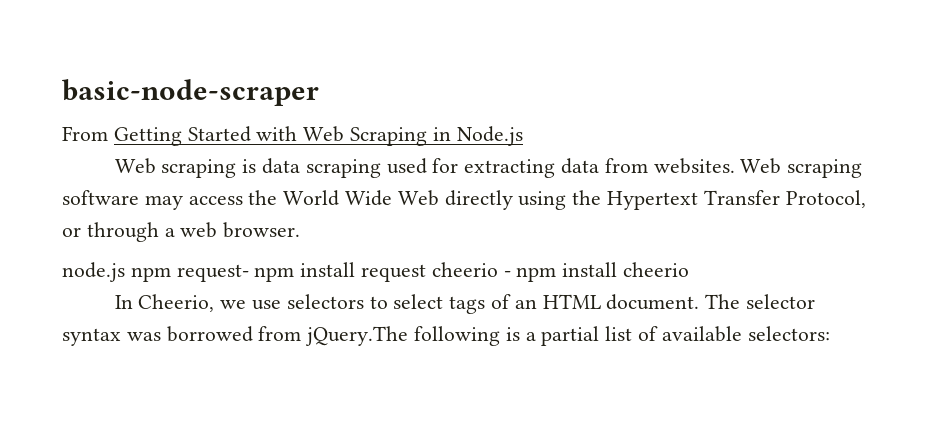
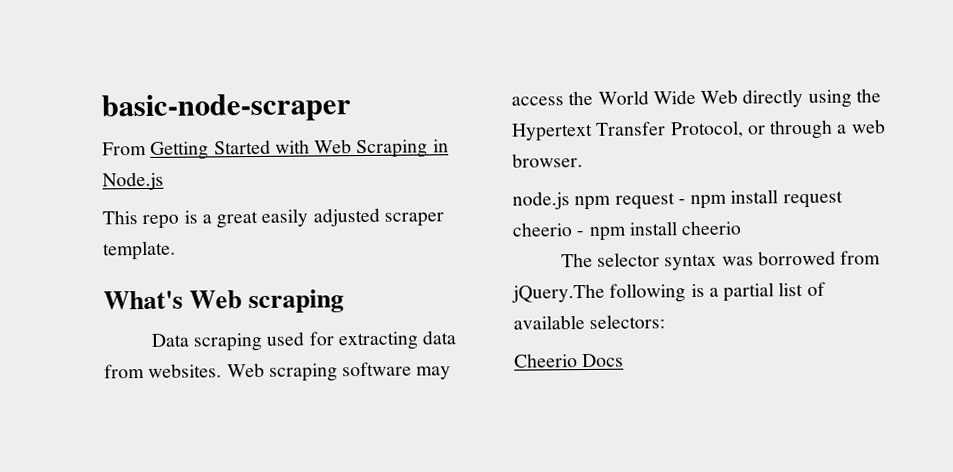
- Web scraping is data scraping used for extracting data from websites.
+ This repo is a great easily adjusted scraper template.
+ What's Web scraping
+ Data scraping used for extracting data from websites.
- node.js npm request- npm install request cheerio - npm install cheerio
+ node.js npm request - npm install request cheerio - npm install cheerio
- In Cheerio, we use selectors to select tags of an HTML document.
+ Cheerio Docs

